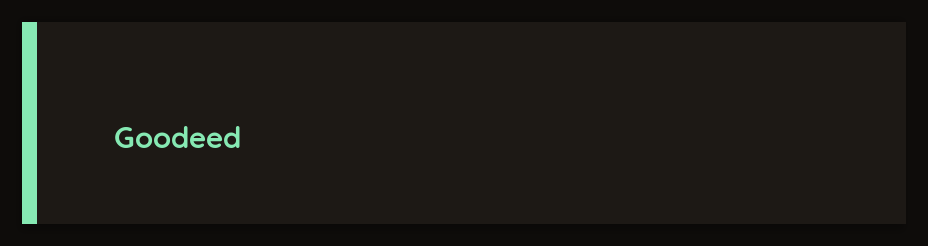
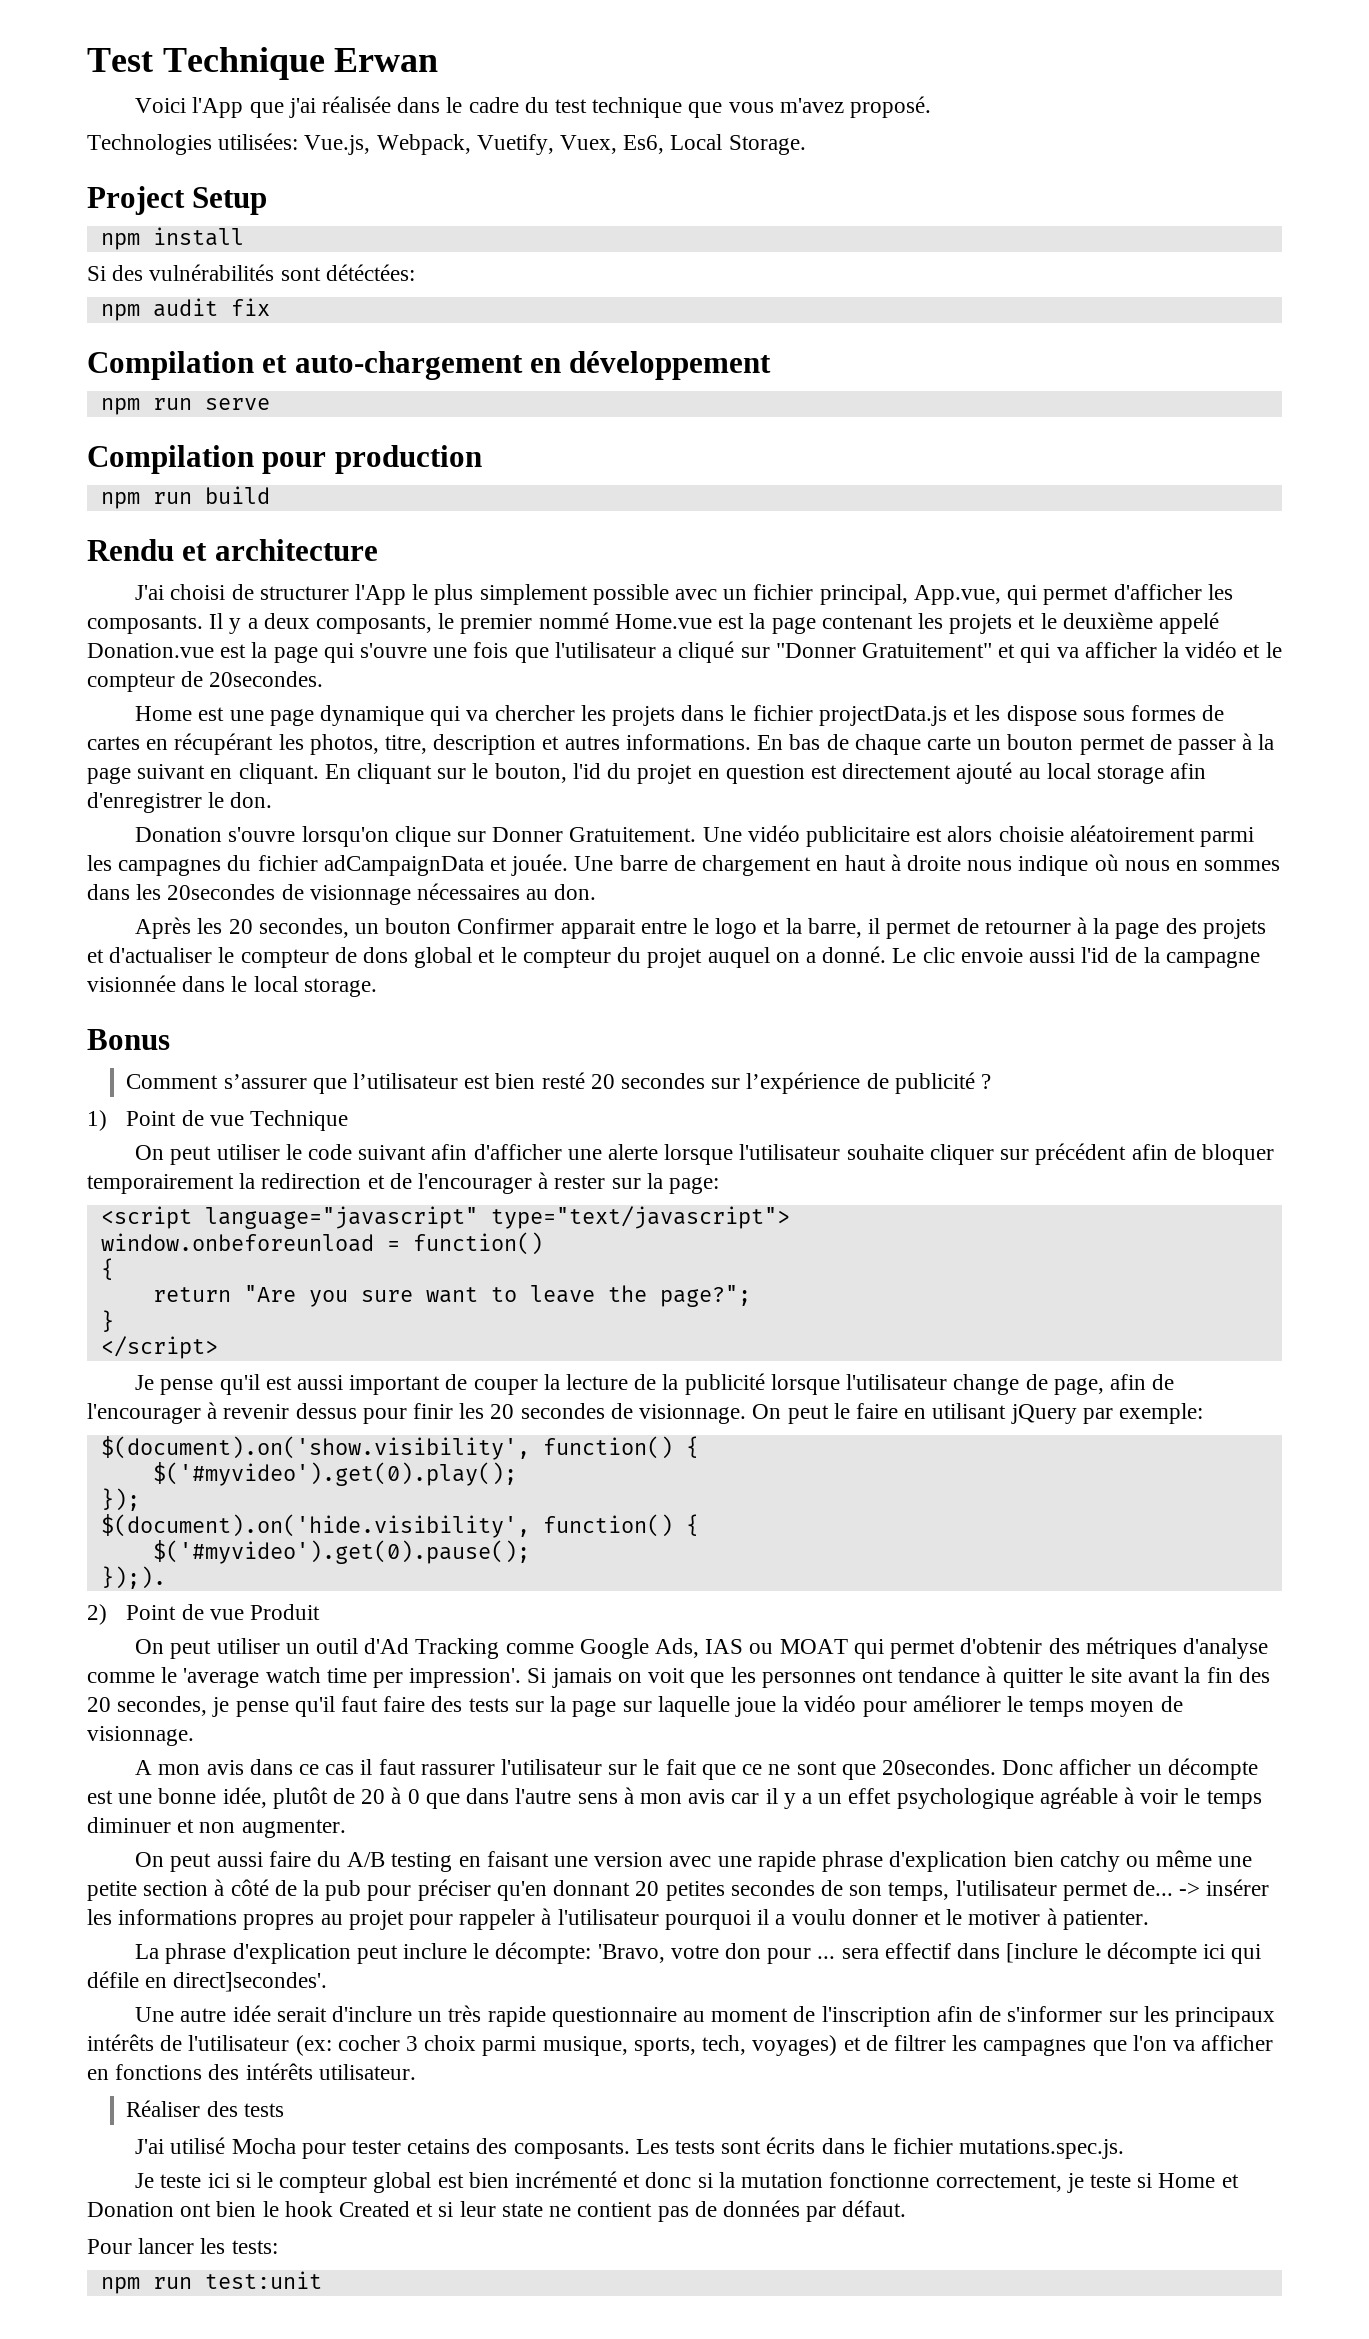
- Goodeed
+ Test Technique Erwan
+ Voici l'App que j'ai réalisée dans le cadre du test technique que vous m'avez proposé.
+ Technologies utilisées: Vue.js, Webpack, Vuetify, Vuex, Es6, Local Storage.
+ Project Setup
+ npm install
+ Si des vulnérabilités sont détéctées:
+ npm audit fix
+ Compilation et auto-chargement en développement
+ npm run serve
+ Compilation pour production
+ npm run build
+ Rendu et architecture
+ J'ai choisi de structurer l'App le plus simplement possible avec un fichier principal, App.vue, qui permet d'afficher les composants. Il y a deux composants, le premier nommé Home.vue est la page contenant les projets et le deuxième appelé Donation.vue est la page qui s'ouvre une fois que l'utilisateur a cliqué sur "Donner Gratuitement" et qui va afficher la vidéo et le compteur de 20secondes.
+ Home est une page dynamique qui va chercher les projets dans le fichier projectData.js et les dispose sous formes de cartes en récupérant les photos, titre, description et autres informations. En bas de chaque carte un bouton permet de passer à la page suivant en cliquant. En cliquant sur le bouton, l'id du projet en question est directement ajouté au local storage afin d'enregistrer le don.
+ Donation s'ouvre lorsqu'on clique sur Donner Gratuitement. Une vidéo publicitaire est alors choisie aléatoirement parmi les campagnes du fichier adCampaignData et jouée. Une barre de chargement en haut à droite nous indique où nous en sommes dans les 20secondes de visionnage nécessaires au don.
+ Après les 20 secondes, un bouton Confirmer apparait entre le logo et la barre, il permet de retourner à la page des projets et d'actualiser le compteur de dons global et le compteur du projet auquel on a donné. Le clic envoie aussi l'id de la campagne visionnée dans le local storage.
+ Bonus
+ Comment s’assurer que l’utilisateur est bien resté 20 secondes sur l’expérience de publicité ?
+ 1) Point de vue Technique
+ On peut utiliser le code suivant afin d'afficher une alerte lorsque l'utilisateur souhaite cliquer sur précédent afin de bloquer temporairement la redirection et de l'encourager à rester sur la page:
+ <script language="javascript" type="text/javascript">
+ window.onbeforeunload = function()
+ {
+ return "Are you sure want to leave the page?";
+ }
+ </script>
+ Je pense qu'il est aussi important de couper la lecture de la publicité lorsque l'utilisateur change de page, afin de l'encourager à revenir dessus pour finir les 20 secondes de visionnage. On peut le faire en utilisant jQuery par exemple:
+ $(document).on('show.visibility', function() {
+ $('#myvideo').get(0).play();
+ });
+ $(document).on('hide.visibility', function() {
+ $('#myvideo').get(0).pause();
+ });).
+ 2) Point de vue Produit
+ On peut utiliser un outil d'Ad Tracking comme Google Ads, IAS ou MOAT qui permet d'obtenir des métriques d'analyse comme le 'average watch time per impression'. Si jamais on voit que les personnes ont tendance à quitter le site avant la fin des 20 secondes, je pense qu'il faut faire des tests sur la page sur laquelle joue la vidéo pour améliorer le temps moyen de visionnage.
+ A mon avis dans ce cas il faut rassurer l'utilisateur sur le fait que ce ne sont que 20secondes. Donc afficher un décompte est une bonne idée, plutôt de 20 à 0 que dans l'autre sens à mon avis car il y a un effet psychologique agréable à voir le temps diminuer et non augmenter.
+ On peut aussi faire du A/B testing en faisant une version avec une rapide phrase d'explication bien catchy ou même une petite section à côté de la pub pour préciser qu'en donnant 20 petites secondes de son temps, l'utilisateur permet de... -> insérer les informations propres au projet pour rappeler à l'utilisateur pourquoi il a voulu donner et le motiver à patienter.
+ La phrase d'explication peut inclure le décompte: 'Bravo, votre don pour ... sera effectif dans [inclure le décompte ici qui défile en direct]secondes'.
+ Une autre idée serait d'inclure un très rapide questionnaire au moment de l'inscription afin de s'informer sur les principaux intérêts de l'utilisateur (ex: cocher 3 choix parmi musique, sports, tech, voyages) et de filtrer les campagnes que l'on va afficher en fonctions des intérêts utilisateur.
+ Réaliser des tests
+ J'ai utilisé Mocha pour tester cetains des composants. Les tests sont écrits dans le fichier mutations.spec.js.
+ Je teste ici si le compteur global est bien incrémenté et donc si la mutation fonctionne correctement, je teste si Home et Donation ont bien le hook Created et si leur state ne contient pas de données par défaut.
+ Pour lancer les tests:
+ npm run test:unit

